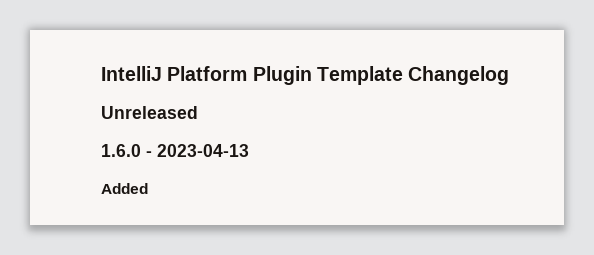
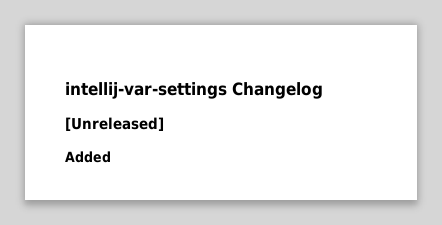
- IntelliJ Platform Plugin Template Changelog
- Unreleased
- 1.6.0 - 2023-04-13
+ intellij-var-settings Changelog
+ [Unreleased]

